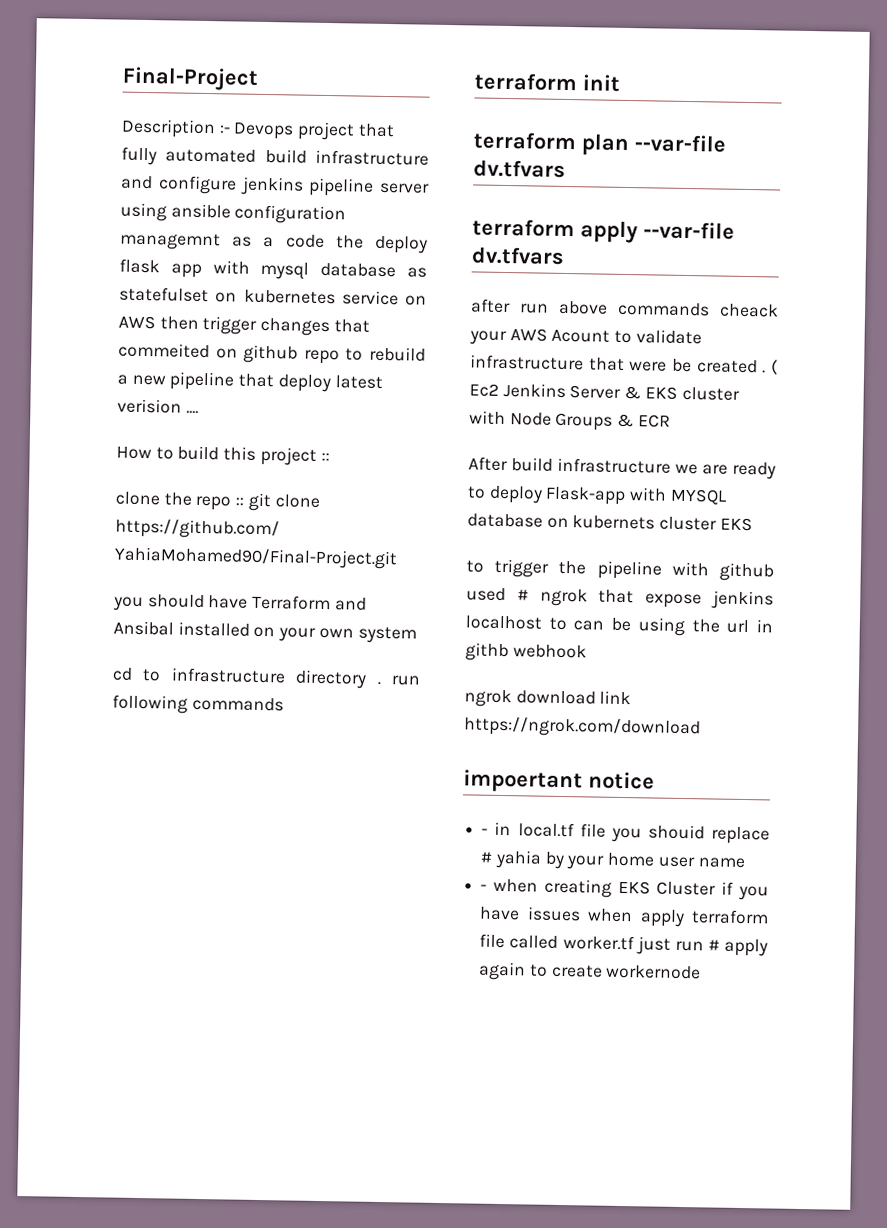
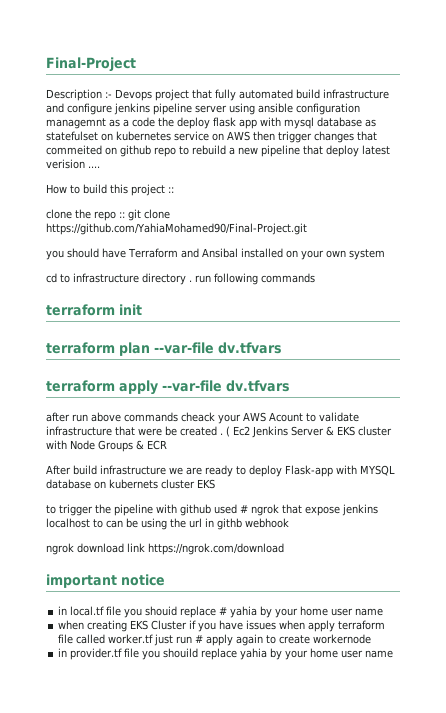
- impoertant notice
+ important notice
- - in local.tf file you shouid replace # yahia by your home user name
+ in local.tf file you shouid replace # yahia by your home user name
- - when creating EKS Cluster if you have issues when apply terraform file called worker.tf just run # apply again to create workernode
+ when creating EKS Cluster if you have issues when apply terraform file called worker.tf just run # apply again to create workernode
+ in provider.tf file you shouild replace yahia by your home user name

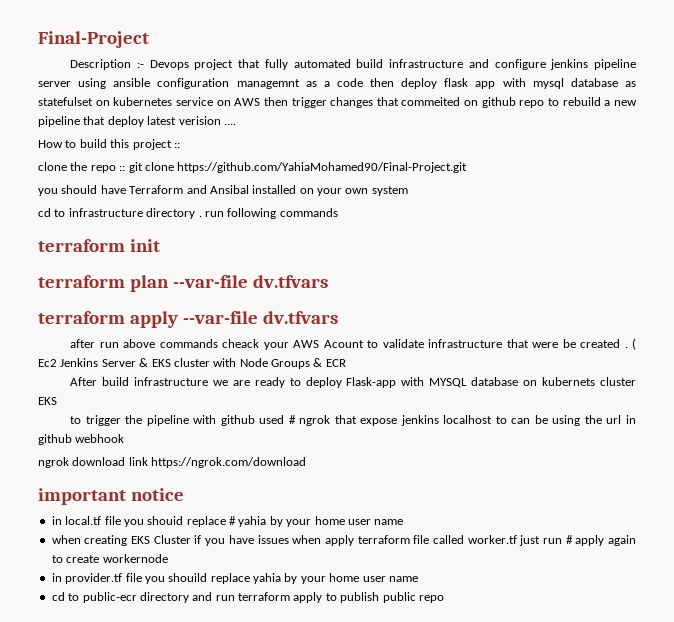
- Description :- Devops project that fully automated build infrastructure and configure jenkins pipeline server using ansible configuration managemnt as a code the deploy flask app with mysql database as statefulset on kubernetes service on AWS then trigger changes that commeited on github repo to rebuild a new pipeline that deploy latest verision ....
+ Description :- Devops project that fully automated build infrastructure and configure jenkins pipeline server using ansible configuration managemnt as a code then deploy flask app with mysql database as statefulset on kubernetes service on AWS then trigger changes that commeited on github repo to rebuild a new pipeline that deploy latest verision ....
- to trigger the pipeline with github used # ngrok that expose jenkins localhost to can be using the url in githb webhook
+ to trigger the pipeline with github used # ngrok that expose jenkins localhost to can be using the url in github webhook
+ cd to public-ecr directory and run terraform apply to publish public repo

